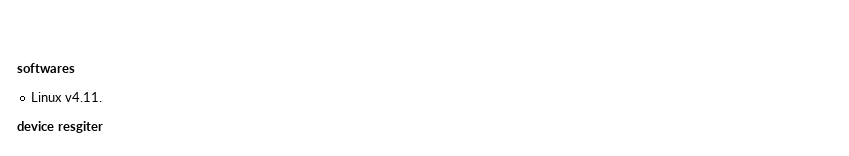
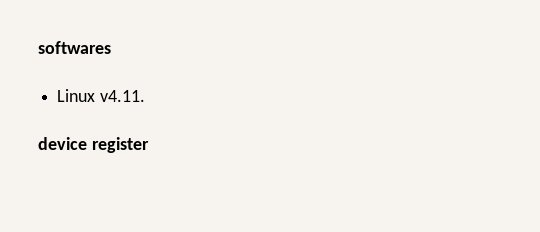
- device resgiter
+ device register

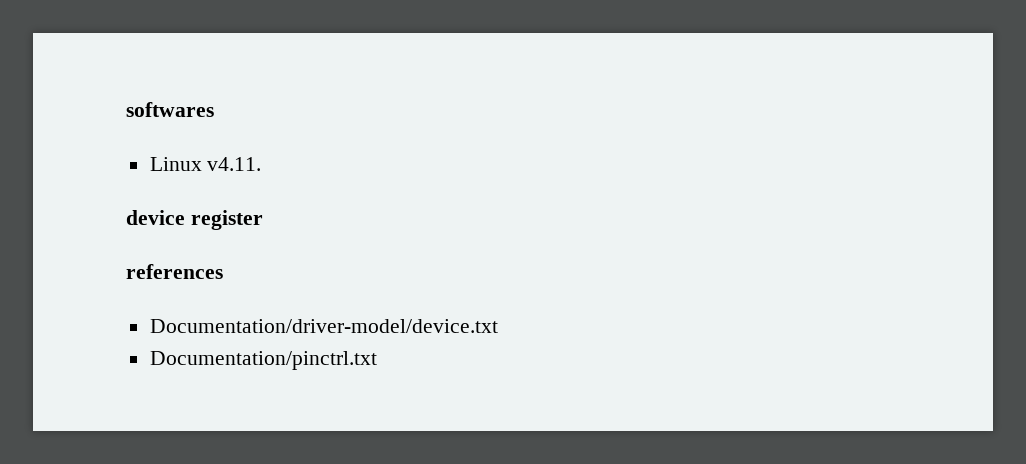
+ references
+ Documentation/driver-model/device.txt
+ Documentation/pinctrl.txt

